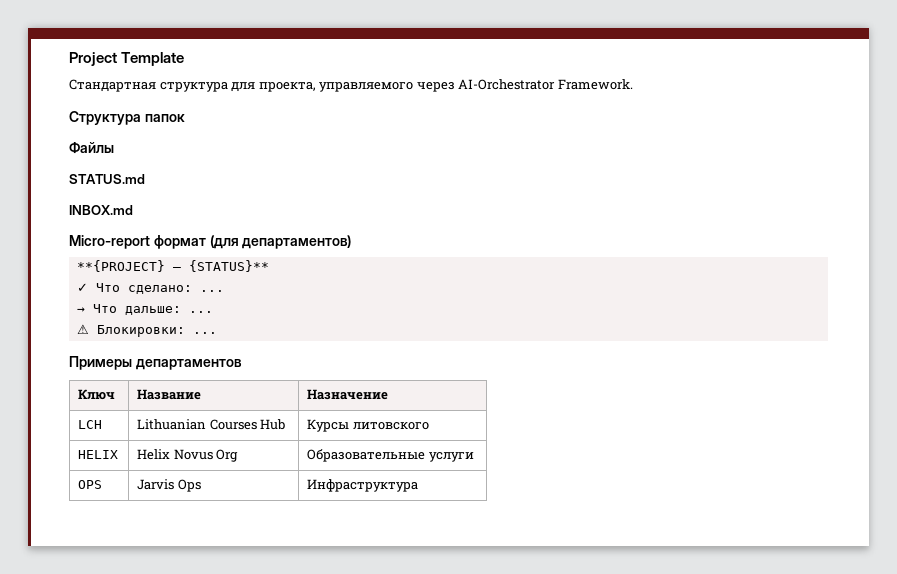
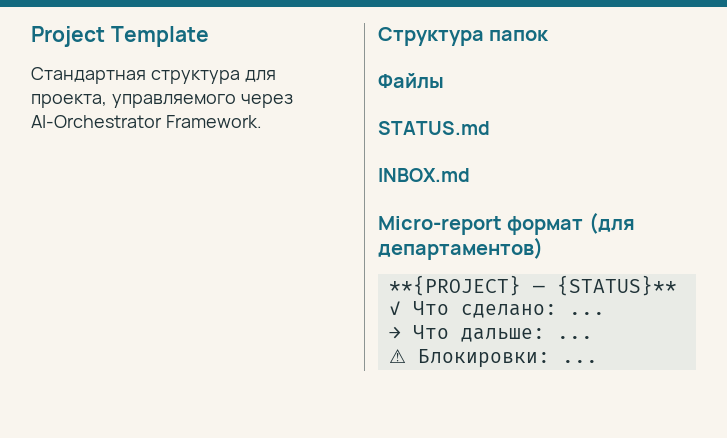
- Примеры департаментов
- Ключ | Название | Назначение
- LCH | Lithuanian Courses Hub | Курсы литовского
- HELIX | Helix Novus Org | Образовательные услуги
- OPS | Jarvis Ops | Инфраструктура

